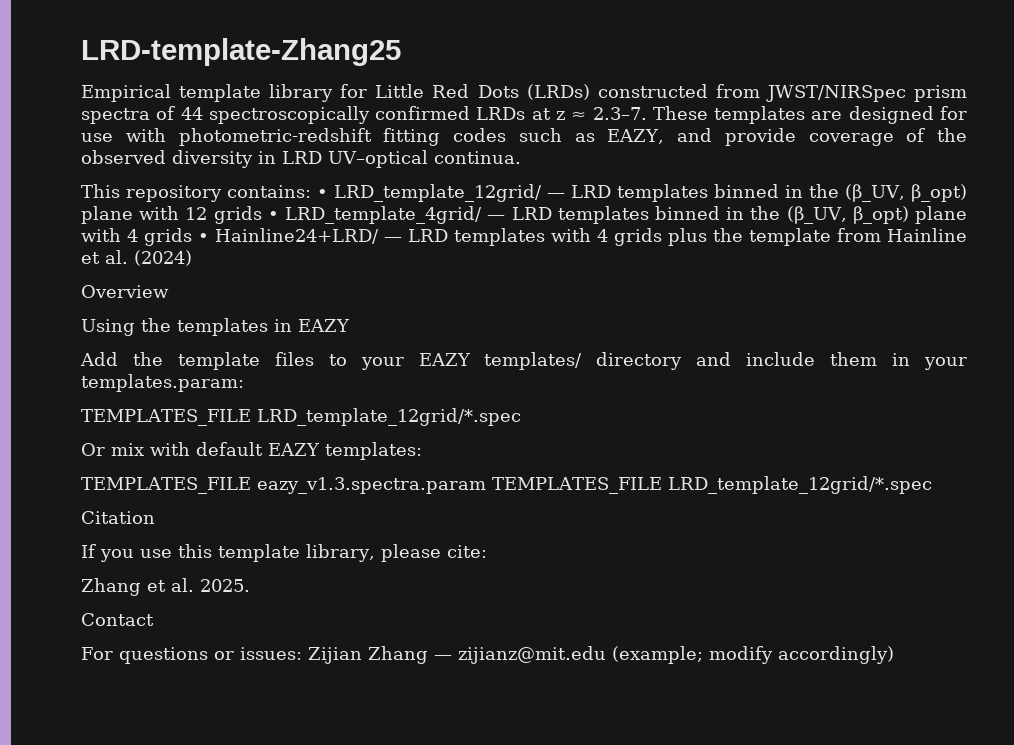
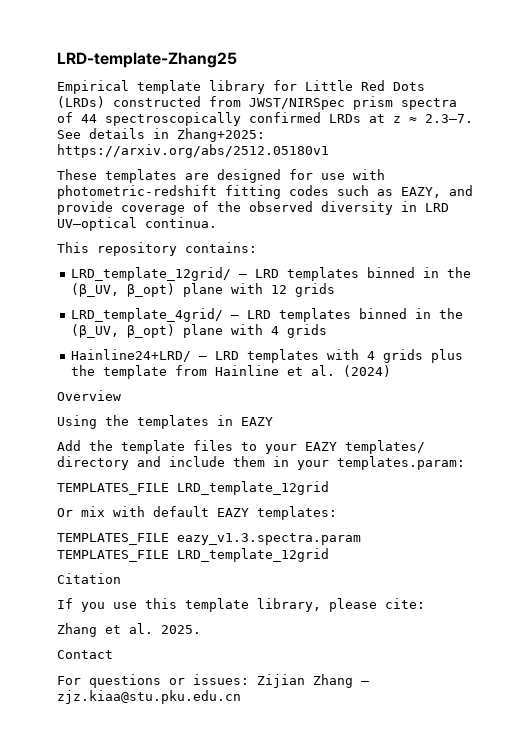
- Empirical template library for Little Red Dots (LRDs) constructed from JWST/NIRSpec prism spectra of 44 spectroscopically confirmed LRDs at z ≈ 2.3–7. These templates are designed for use with photometric-redshift fitting codes such as EAZY, and provide coverage of the observed diversity in LRD UV–optical continua.
+ Empirical template library for Little Red Dots (LRDs) constructed from JWST/NIRSpec prism spectra of 44 spectroscopically confirmed LRDs at z ≈ 2.3–7. See details in Zhang+2025: https://arxiv.org/abs/2512.05180v1
+ These templates are designed for use with photometric-redshift fitting codes such as EAZY, and provide coverage of the observed diversity in LRD UV–optical continua.
- This repository contains: • LRD_template_12grid/ — LRD templates binned in the (β_UV, β_opt) plane with 12 grids • LRD_template_4grid/ — LRD templates binned in the (β_UV, β_opt) plane with 4 grids • Hainline24+LRD/ — LRD templates with 4 grids plus the template from Hainline et al. (2024)
+ This repository contains:
+ LRD_template_12grid/ — LRD templates binned in the (β_UV, β_opt) plane with 12 grids
+ LRD_template_4grid/ — LRD templates binned in the (β_UV, β_opt) plane with 4 grids
+ Hainline24+LRD/ — LRD templates with 4 grids plus the template from Hainline et al. (2024)
  Add the template files to your EAZY templates/ directory and include them in your templates.param:
- TEMPLATES_FILE LRD_template_12grid/*.spec
+ TEMPLATES_FILE LRD_template_12grid
- TEMPLATES_FILE eazy_v1.3.spectra.param TEMPLATES_FILE LRD_template_12grid/*.spec
+ TEMPLATES_FILE eazy_v1.3.spectra.param TEMPLATES_FILE LRD_template_12grid
- For questions or issues: Zijian Zhang — zijianz@mit.edu (example; modify accordingly)
+ For questions or issues: Zijian Zhang — zjz.kiaa@stu.pku.edu.cn

